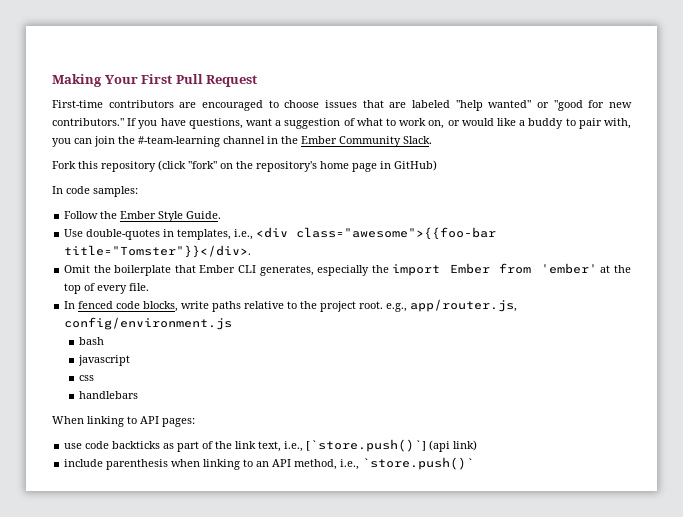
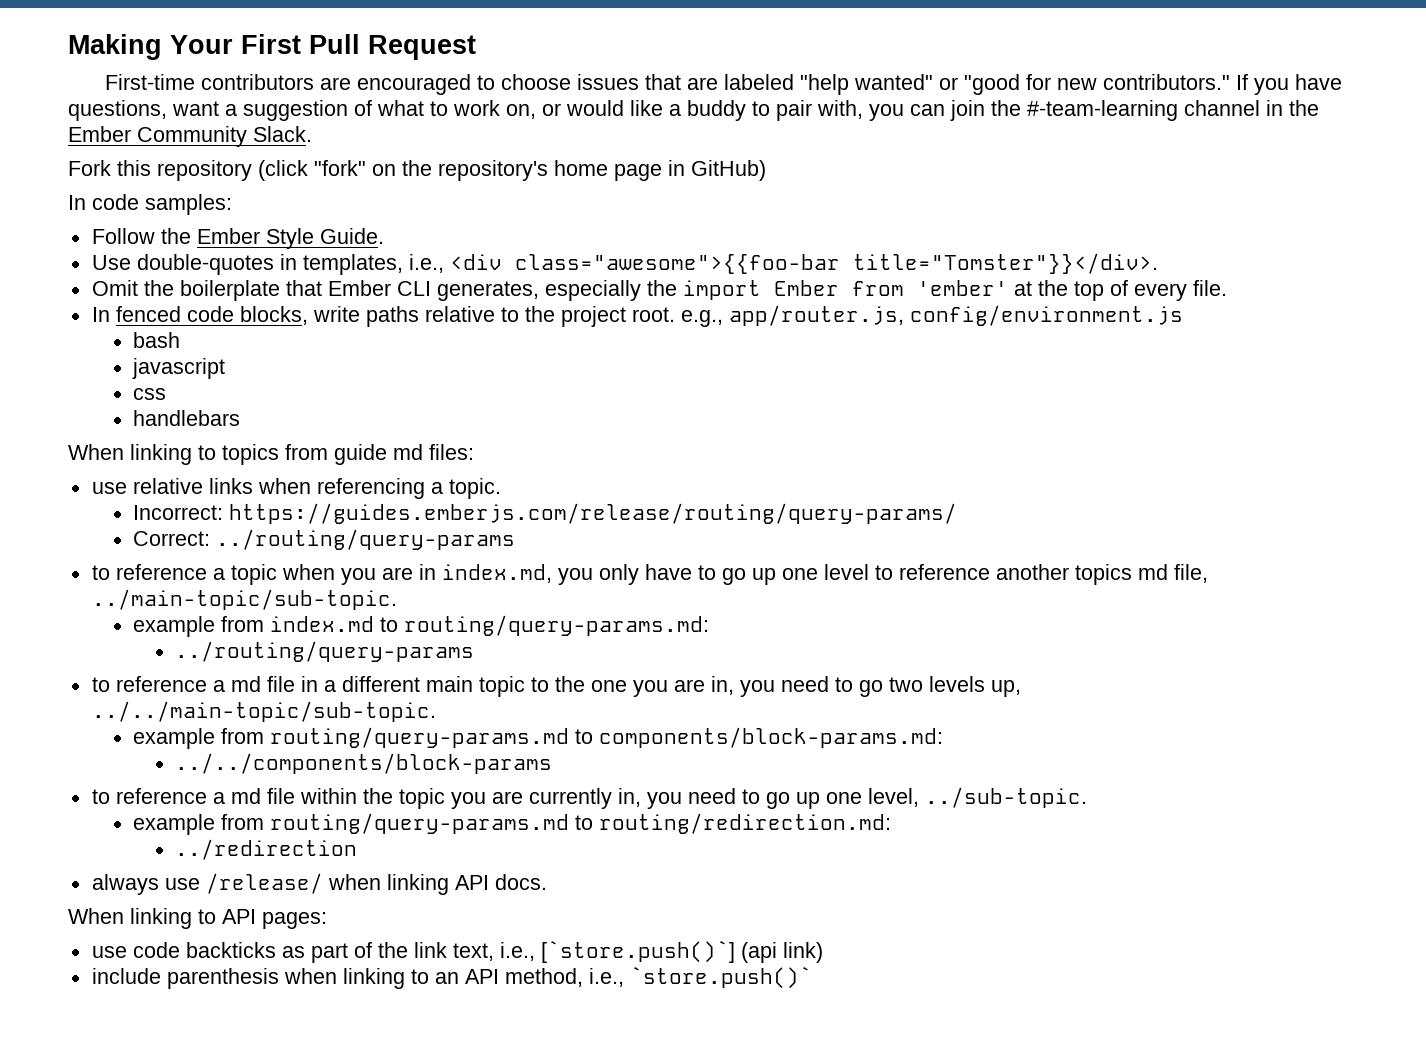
+ When linking to topics from guide md files:
+ use relative links when referencing a topic.
+ Incorrect: https://guides.emberjs.com/release/routing/query-params/
+ Correct: ../routing/query-params
+ to reference a topic when you are in index.md, you only have to go up one level to reference another topics md file, ../main-topic/sub-topic.
+ example from index.md to routing/query-params.md:
+ ../routing/query-params
+ to reference a md file in a different main topic to the one you are in, you need to go two levels up, ../../main-topic/sub-topic.
+ example from routing/query-params.md to components/block-params.md:
+ ../../components/block-params
+ to reference a md file within the topic you are currently in, you need to go up one level, ../sub-topic.
+ example from routing/query-params.md to routing/redirection.md:
+ ../redirection
+ always use /release/ when linking API docs.

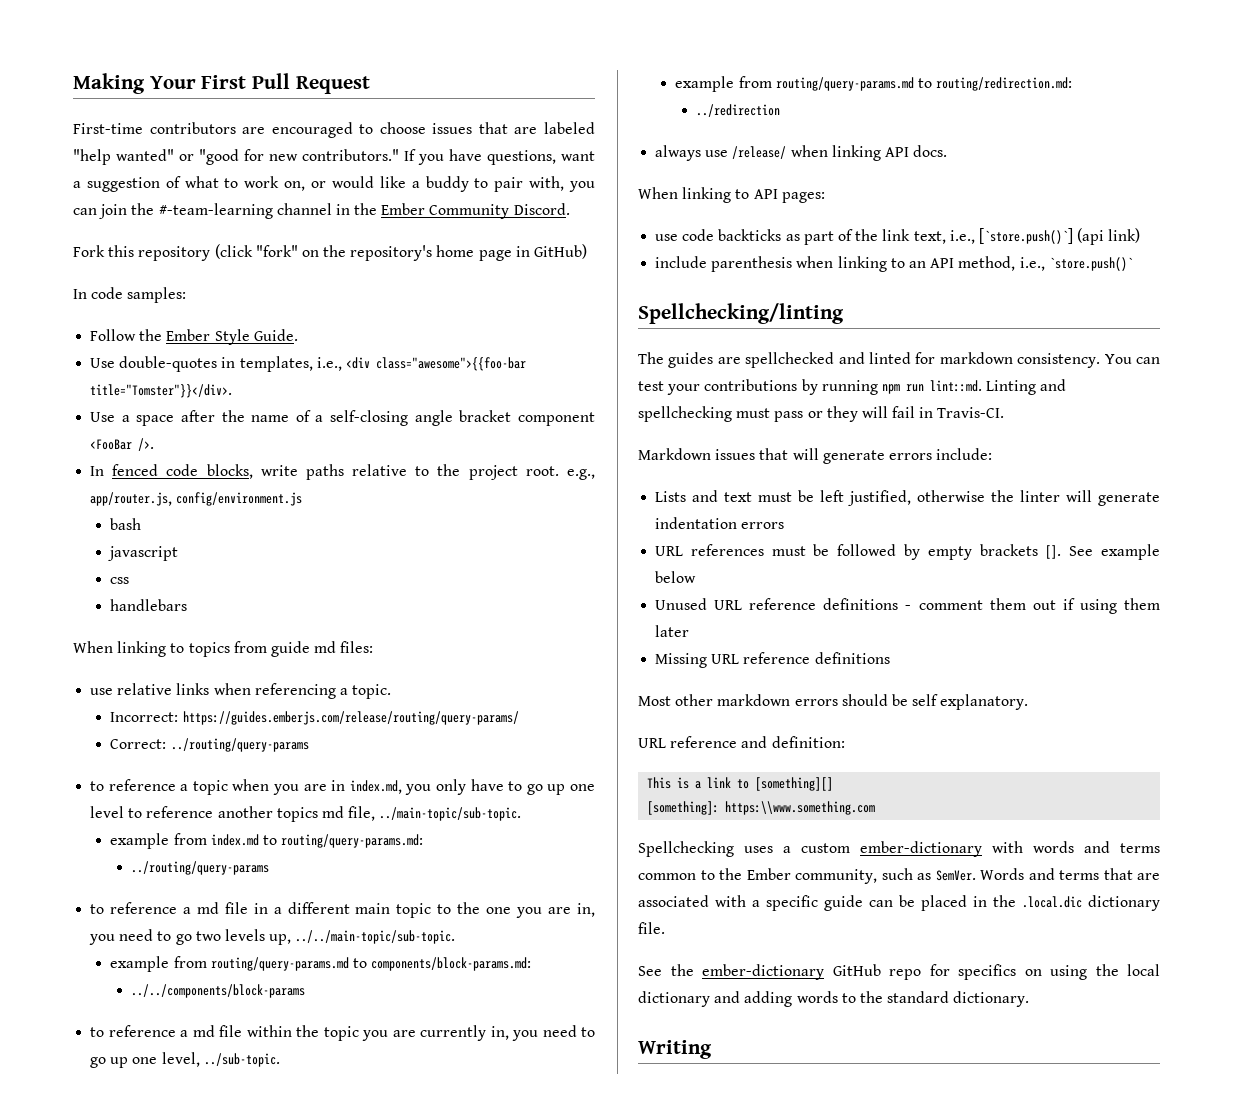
- If you have questions, want a suggestion of what to work on, or would like a buddy to pair with, you can join the #-team-learning channel in the Ember Community Slack.
+ If you have questions, want a suggestion of what to work on, or would like a buddy to pair with, you can join the #-team-learning channel in the Ember Community Discord.
- Omit the boilerplate that Ember CLI generates, especially the import Ember from 'ember' at the top of every file.
+ Use a space after the name of a self-closing angle bracket component <FooBar />.
+ Spellchecking/linting
+ The guides are spellchecked and linted for markdown consistency. You can test your contributions by running npm run lint::md. Linting and spellchecking must pass or they will fail in Travis-CI.
+ Markdown issues that will generate errors include:
+ Lists and text must be left justified, otherwise the linter will generate indentation errors
+ URL references must be followed by empty brackets []. See example below
+ Unused URL reference definitions - comment them out if using them later
+ Missing URL reference definitions
+ Most other markdown errors should be self explanatory.
+ URL reference and definition:
+ This is a link to [something][]
+ [something]: https:\\www.something.com
+ Spellchecking uses a custom ember-dictionary with words and terms common to the Ember community, such as SemVer. Words and terms that are associated with a specific guide can be placed in the .local.dic dictionary file.
+ See the ember-dictionary GitHub repo for specifics on using the local dictionary and adding words to the standard dictionary.
+ Writing

